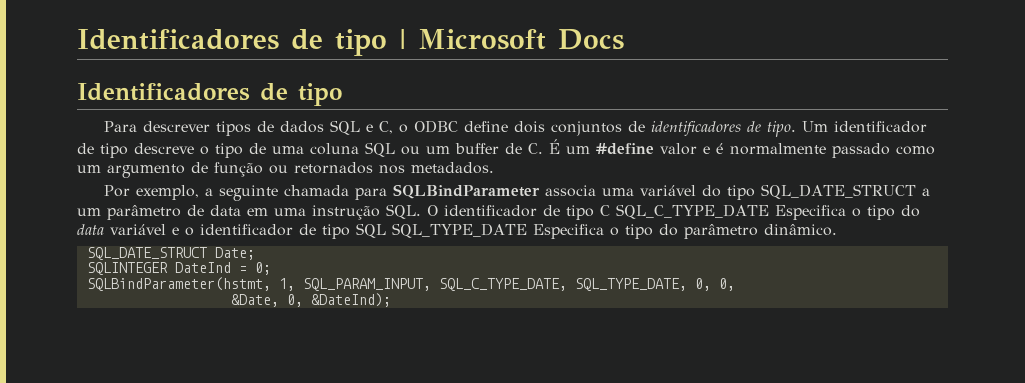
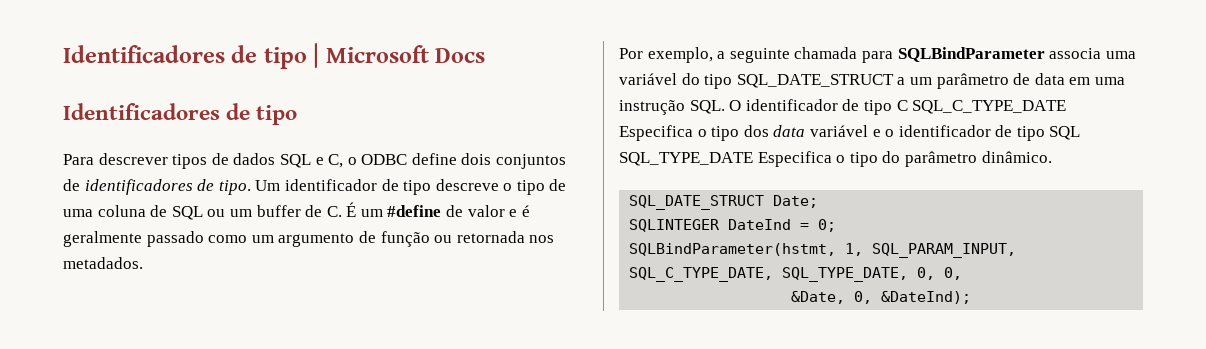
- Um identificador de tipo descreve o tipo de uma coluna SQL ou um buffer de C. É um #define valor e é normalmente passado como um argumento de função ou retornados nos metadados.
+ Um identificador de tipo descreve o tipo de uma coluna de SQL ou um buffer de C. É um #define de valor e é geralmente passado como um argumento de função ou retornada nos metadados.
- Por exemplo, a seguinte chamada para SQLBindParameter associa uma variável do tipo SQL_DATE_STRUCT a um parâmetro de data em uma instrução SQL. O identificador de tipo C SQL_C_TYPE_DATE Especifica o tipo do data variável e o identificador de tipo SQL SQL_TYPE_DATE Especifica o tipo do parâmetro dinâmico.
+ Por exemplo, a seguinte chamada para SQLBindParameter associa uma variável do tipo SQL_DATE_STRUCT a um parâmetro de data em uma instrução SQL. O identificador de tipo C SQL_C_TYPE_DATE Especifica o tipo dos data variável e o identificador de tipo SQL SQL_TYPE_DATE Especifica o tipo do parâmetro dinâmico.

